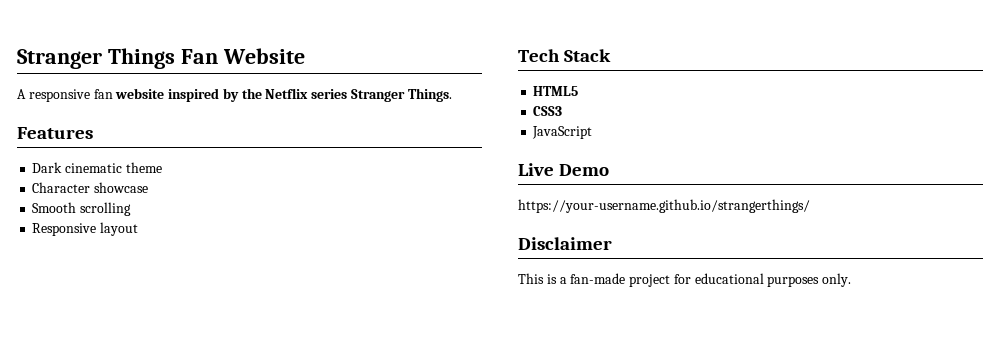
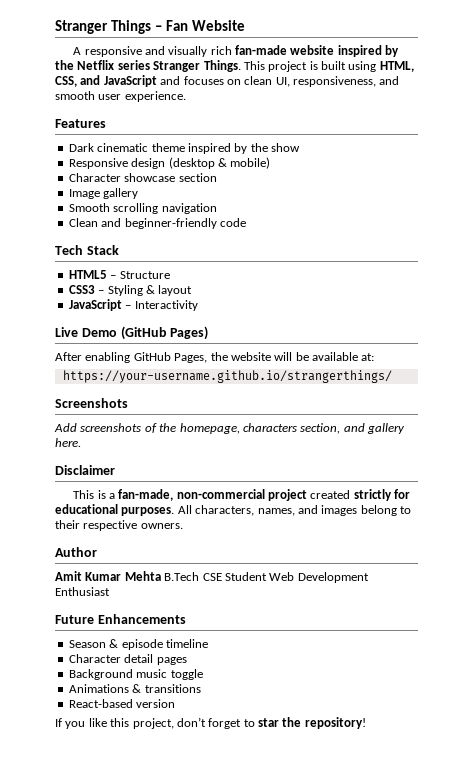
- Stranger Things Fan Website
+ Stranger Things – Fan Website
- A responsive fan website inspired by the Netflix series Stranger Things.
+ A responsive and visually rich fan-made website inspired by the Netflix series Stranger Things. This project is built using HTML, CSS, and JavaScript and focuses on clean UI, responsiveness, and smooth user experience.
  Features
- Dark cinematic theme
+ Dark cinematic theme inspired by the show
+ Responsive design (desktop & mobile)
- Character showcase
+ Character showcase section
+ Image gallery
- Smooth scrolling
- Responsive layout
+ Smooth scrolling navigation
+ Clean and beginner-friendly code
- HTML5
+ HTML5 – Structure
- CSS3
- JavaScript
+ CSS3 – Styling & layout
+ JavaScript – Interactivity
- Live Demo
+ Live Demo (GitHub Pages)
+ After enabling GitHub Pages, the website will be available at:
  https://your-username.github.io/strangerthings/
+ Screenshots
+ Add screenshots of the homepage, characters section, and gallery here.
  Disclaimer
- This is a fan-made project for educational purposes only.
+ This is a fan-made, non-commercial project created strictly for educational purposes. All characters, names, and images belong to their respective owners.
+ Author
+ Amit Kumar Mehta B.Tech CSE Student Web Development Enthusiast
+ Future Enhancements
+ Season & episode timeline
+ Character detail pages
+ Background music toggle
+ Animations & transitions
+ React-based version
+ If you like this project, don’t forget to star the repository!

